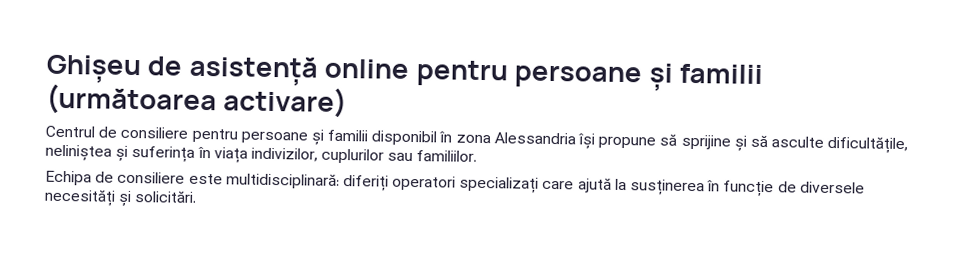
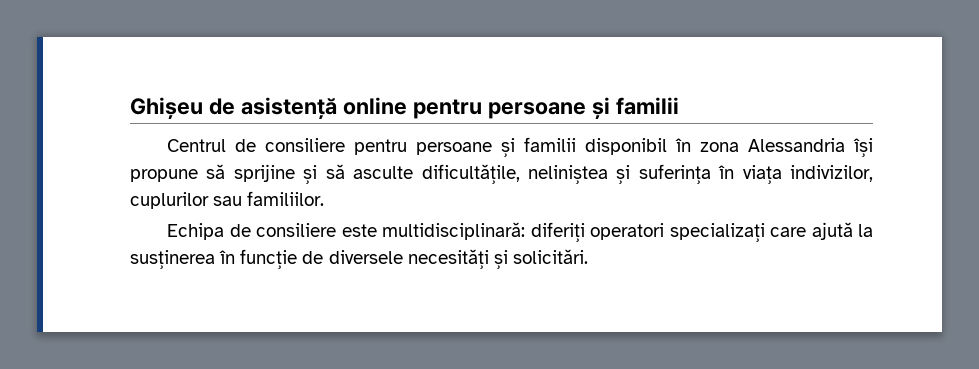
- Ghișeu de asistență online pentru persoane și familii (următoarea activare)
+ Ghișeu de asistență online pentru persoane și familii

